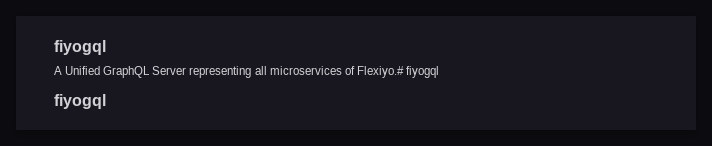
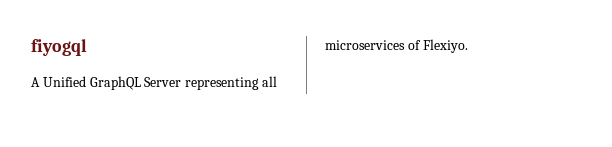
- A Unified GraphQL Server representing all microservices of Flexiyo.# fiyogql
- fiyogql
+ A Unified GraphQL Server representing all microservices of Flexiyo.

